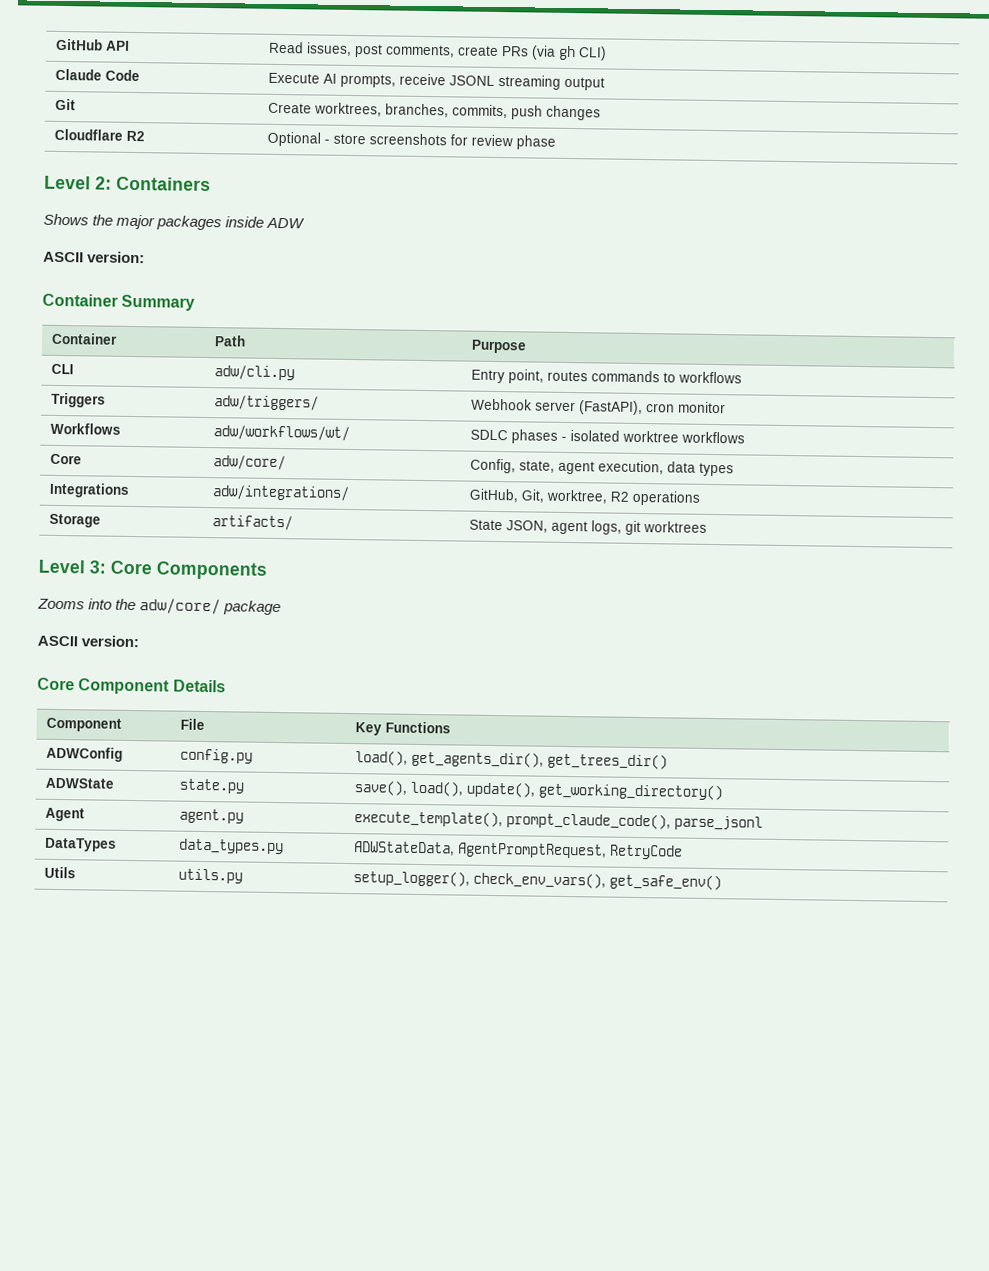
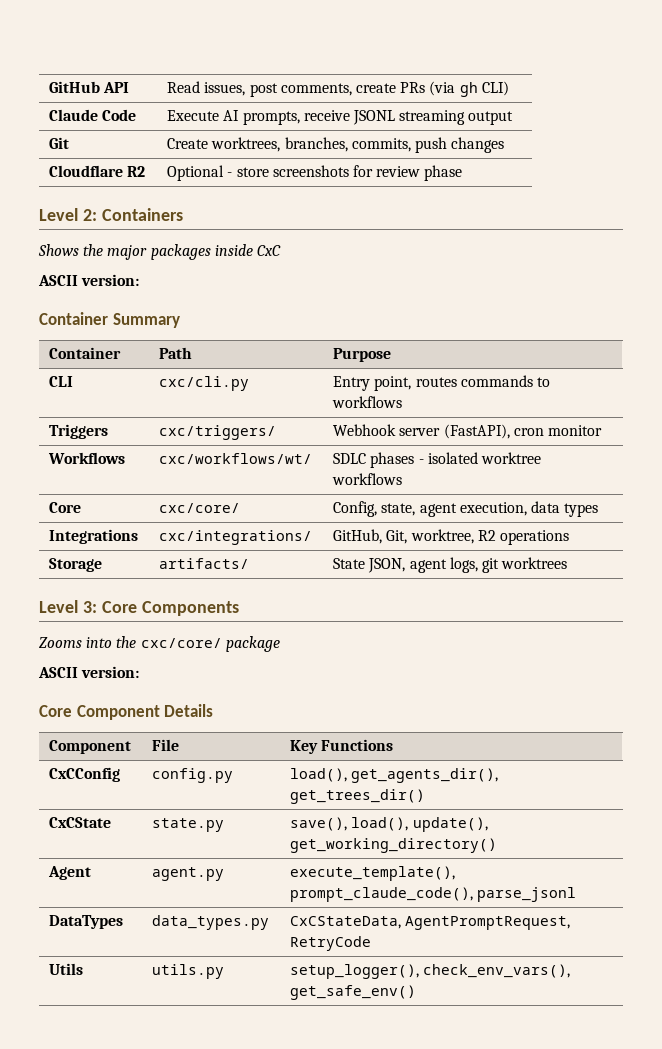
- Shows the major packages inside ADW
+ Shows the major packages inside CxC
- CLI | adw/cli.py | Entry point, routes commands to workflows
+ CLI | cxc/cli.py | Entry point, routes commands to workflows
- Triggers | adw/triggers/ | Webhook server (FastAPI), cron monitor
+ Triggers | cxc/triggers/ | Webhook server (FastAPI), cron monitor
- Workflows | adw/workflows/wt/ | SDLC phases - isolated worktree workflows
+ Workflows | cxc/workflows/wt/ | SDLC phases - isolated worktree workflows
- Core | adw/core/ | Config, state, agent execution, data types
+ Core | cxc/core/ | Config, state, agent execution, data types
- Integrations | adw/integrations/ | GitHub, Git, worktree, R2 operations
+ Integrations | cxc/integrations/ | GitHub, Git, worktree, R2 operations
- Zooms into the adw/core/ package
+ Zooms into the cxc/core/ package
- ADWConfig | config.py | load(), get_agents_dir(), get_trees_dir()
+ CxCConfig | config.py | load(), get_agents_dir(), get_trees_dir()
- ADWState | state.py | save(), load(), update(), get_working_directory()
+ CxCState | state.py | save(), load(), update(), get_working_directory()
- DataTypes | data_types.py | ADWStateData, AgentPromptRequest, RetryCode
+ DataTypes | data_types.py | CxCStateData, AgentPromptRequest, RetryCode

